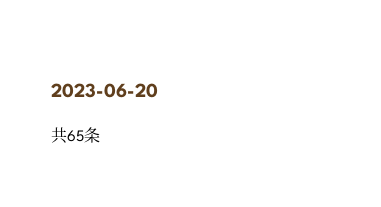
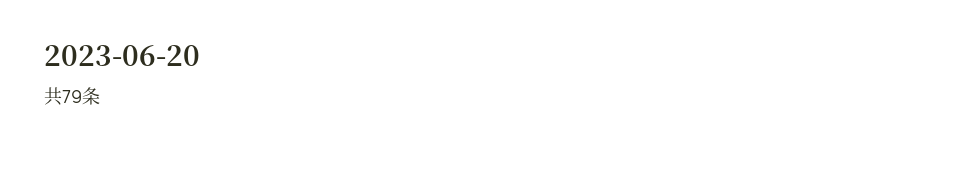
- 共65条
+ 共79条

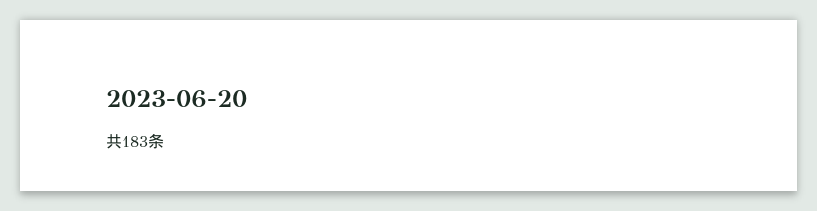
- 共79条
+ 共183条

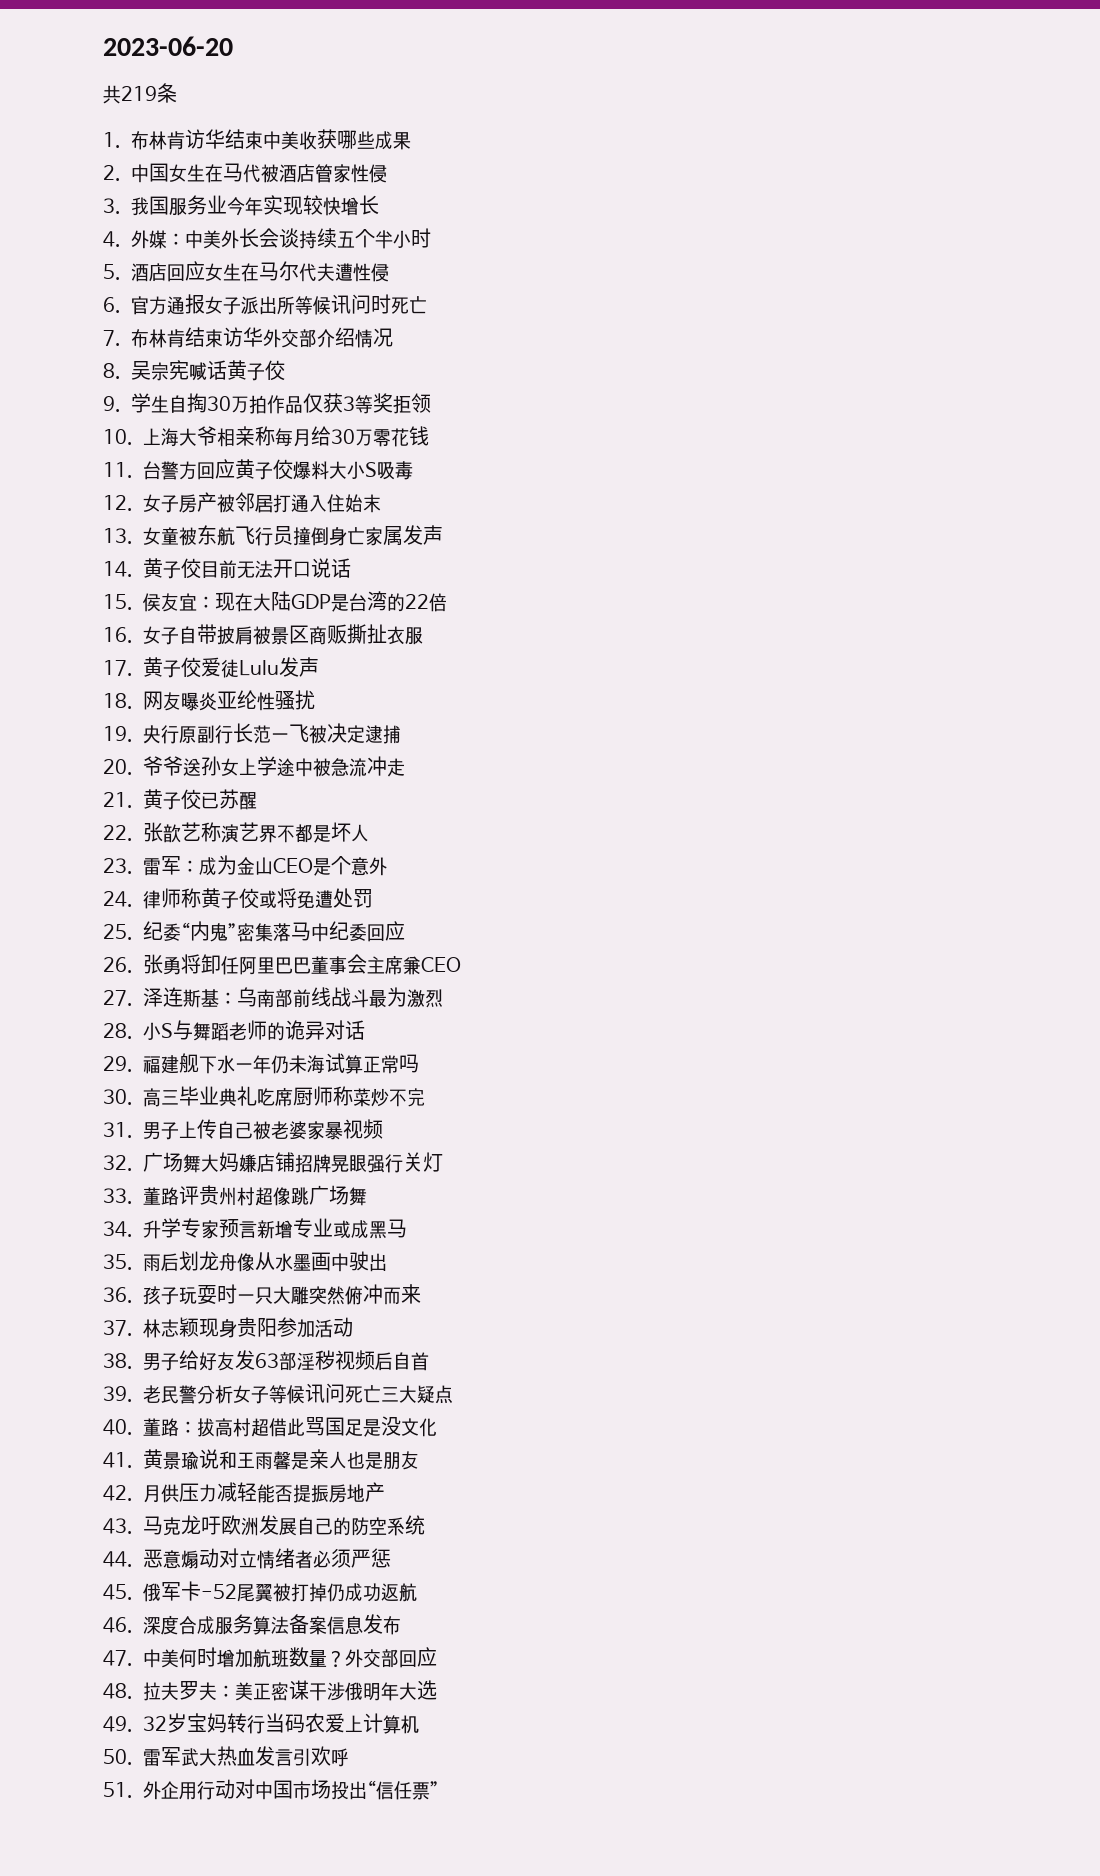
- 共183条
+ 共219条
+ 1.布林肯访华结束中美收获哪些成果
+ 2.中国女生在马代被酒店管家性侵
+ 3.我国服务业今年实现较快增长
+ 4.外媒：中美外长会谈持续五个半小时
+ 5.酒店回应女生在马尔代夫遭性侵
+ 6.官方通报女子派出所等候讯问时死亡
+ 7.布林肯结束访华外交部介绍情况
+ 8.吴宗宪喊话黄子佼
+ 9.学生自掏30万拍作品仅获3等奖拒领
+ 10.上海大爷相亲称每月给30万零花钱
+ 11.台警方回应黄子佼爆料大小S吸毒
+ 12.女子房产被邻居打通入住始末
+ 13.女童被东航飞行员撞倒身亡家属发声
+ 14.黄子佼目前无法开口说话
+ 15.侯友宜：现在大陆GDP是台湾的22倍
+ 16.女子自带披肩被景区商贩撕扯衣服
+ 17.黄子佼爱徒Lulu发声
+ 18.网友曝炎亚纶性骚扰
+ 19.央行原副行长范一飞被决定逮捕
+ 20.爷爷送孙女上学途中被急流冲走
+ 21.黄子佼已苏醒
+ 22.张歆艺称演艺界不都是坏人
+ 23.雷军：成为金山CEO是个意外
+ 24.律师称黄子佼或将免遭处罚
+ 25.纪委“内鬼”密集落马中纪委回应
+ 26.张勇将卸任阿里巴巴董事会主席兼CEO
+ 27.泽连斯基：乌南部前线战斗最为激烈
+ 28.小S与舞蹈老师的诡异对话
+ 29.福建舰下水一年仍未海试算正常吗
+ 30.高三毕业典礼吃席厨师称菜炒不完
+ 31.男子上传自己被老婆家暴视频
+ 32.广场舞大妈嫌店铺招牌晃眼强行关灯
+ 33.董路评贵州村超像跳广场舞
+ 34.升学专家预言新增专业或成黑马
+ 35.雨后划龙舟像从水墨画中驶出
+ 36.孩子玩耍时一只大雕突然俯冲而来
+ 37.林志颖现身贵阳参加活动
+ 38.男子给好友发63部淫秽视频后自首
+ 39.老民警分析女子等候讯问死亡三大疑点
+ 40.董路：拔高村超借此骂国足是没文化
+ 41.黄景瑜说和王雨馨是亲人也是朋友
+ 42.月供压力减轻能否提振房地产
+ 43.马克龙吁欧洲发展自己的防空系统
+ 44.恶意煽动对立情绪者必须严惩
+ 45.俄军卡-52尾翼被打掉仍成功返航
+ 46.深度合成服务算法备案信息发布
+ 47.中美何时增加航班数量？外交部回应
+ 48.拉夫罗夫：美正密谋干涉俄明年大选
+ 49. 32岁宝妈转行当码农爱上计算机
+ 50.雷军武大热血发言引欢呼
+ 51.外企用行动对中国市场投出“信任票”

